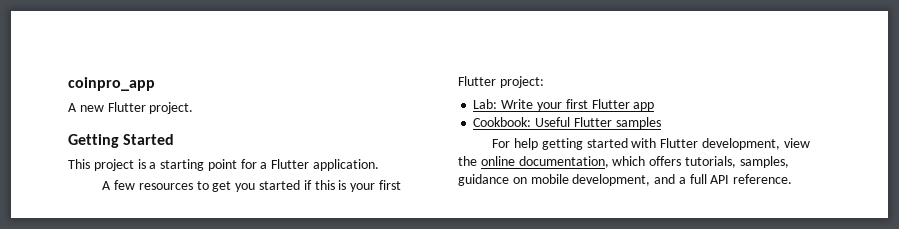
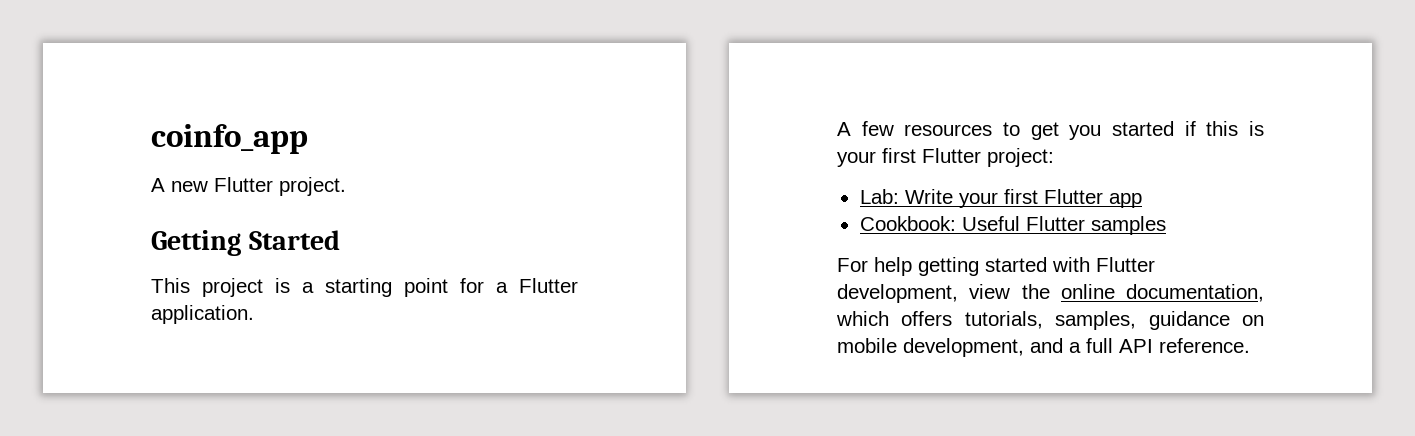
- coinpro_app
+ coinfo_app

